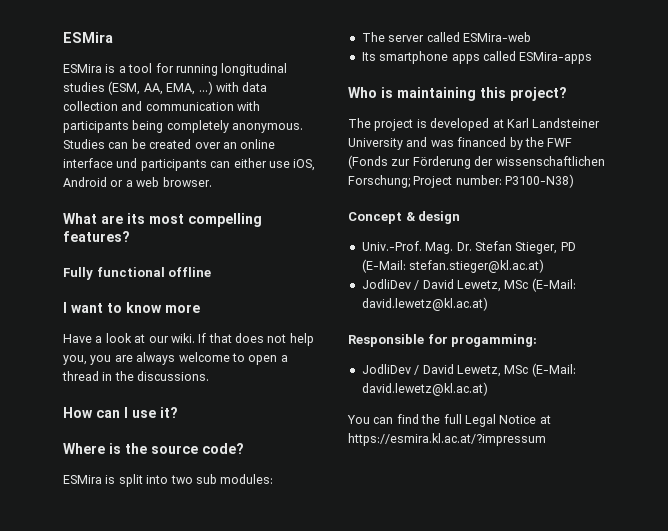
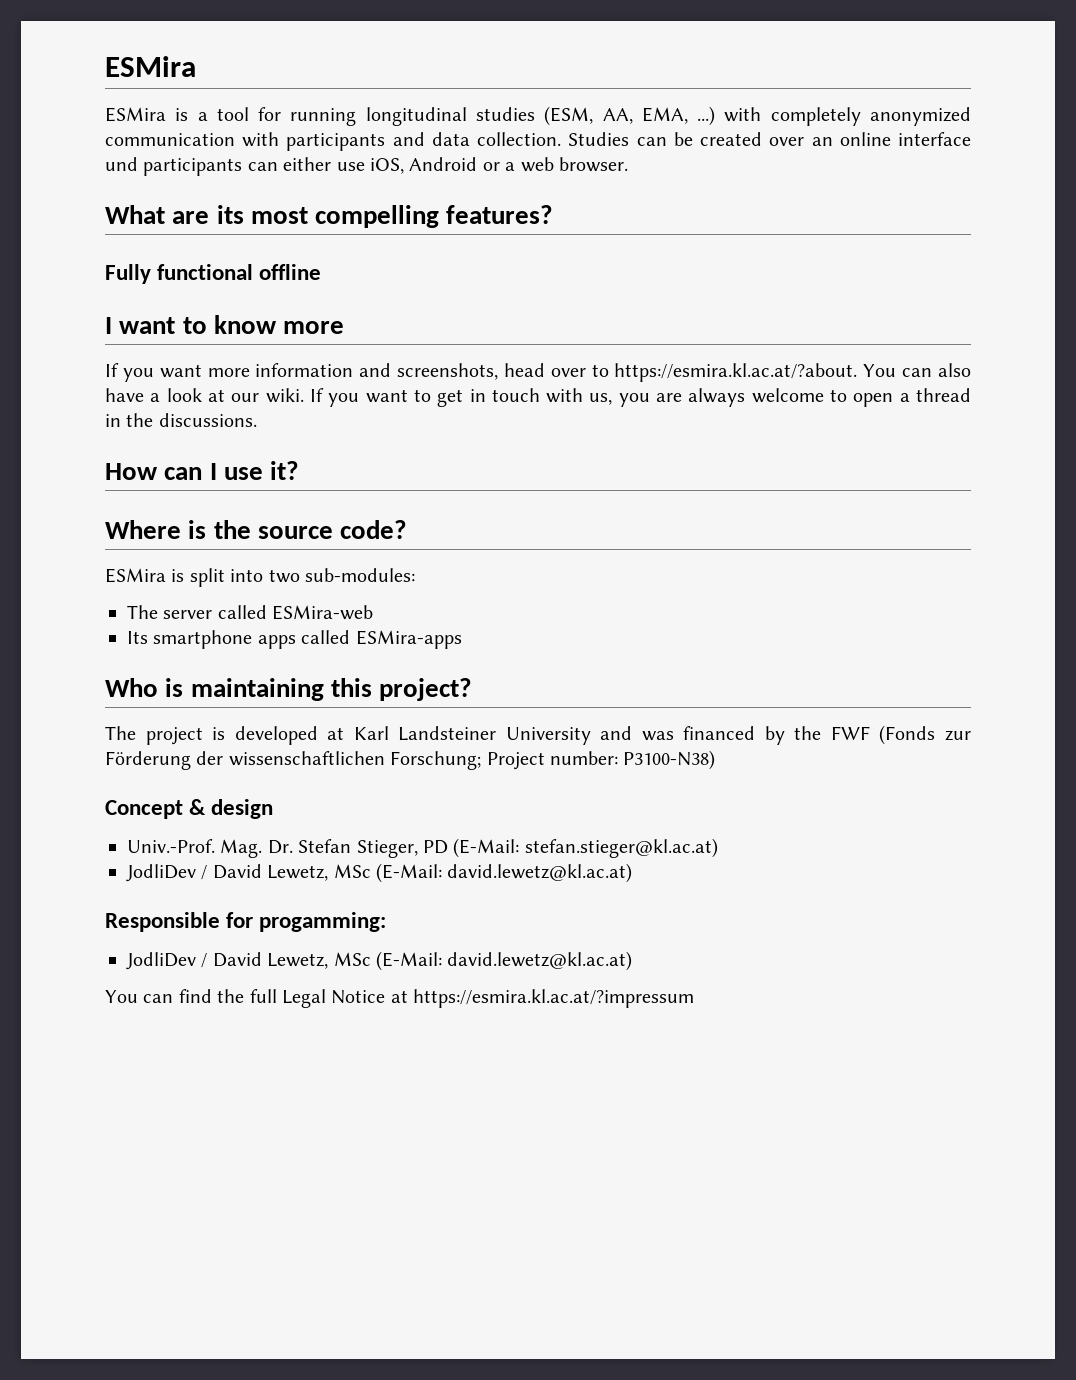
- ESMira is a tool for running longitudinal studies (ESM, AA, EMA, ...) with data collection and communication with participants being completely anonymous.
+ ESMira is a tool for running longitudinal studies (ESM, AA, EMA, ...) with completely anonymized communication with participants and data collection.
- Have a look at our wiki.
+ If you want more information and screenshots, head over to https://esmira.kl.ac.at/?about. You can also have a look at our wiki.
- If that does not help you, you are always welcome to open a thread in the discussions.
+ If you want to get in touch with us, you are always welcome to open a thread in the discussions.
- ESMira is split into two sub modules:
+ ESMira is split into two sub-modules:

